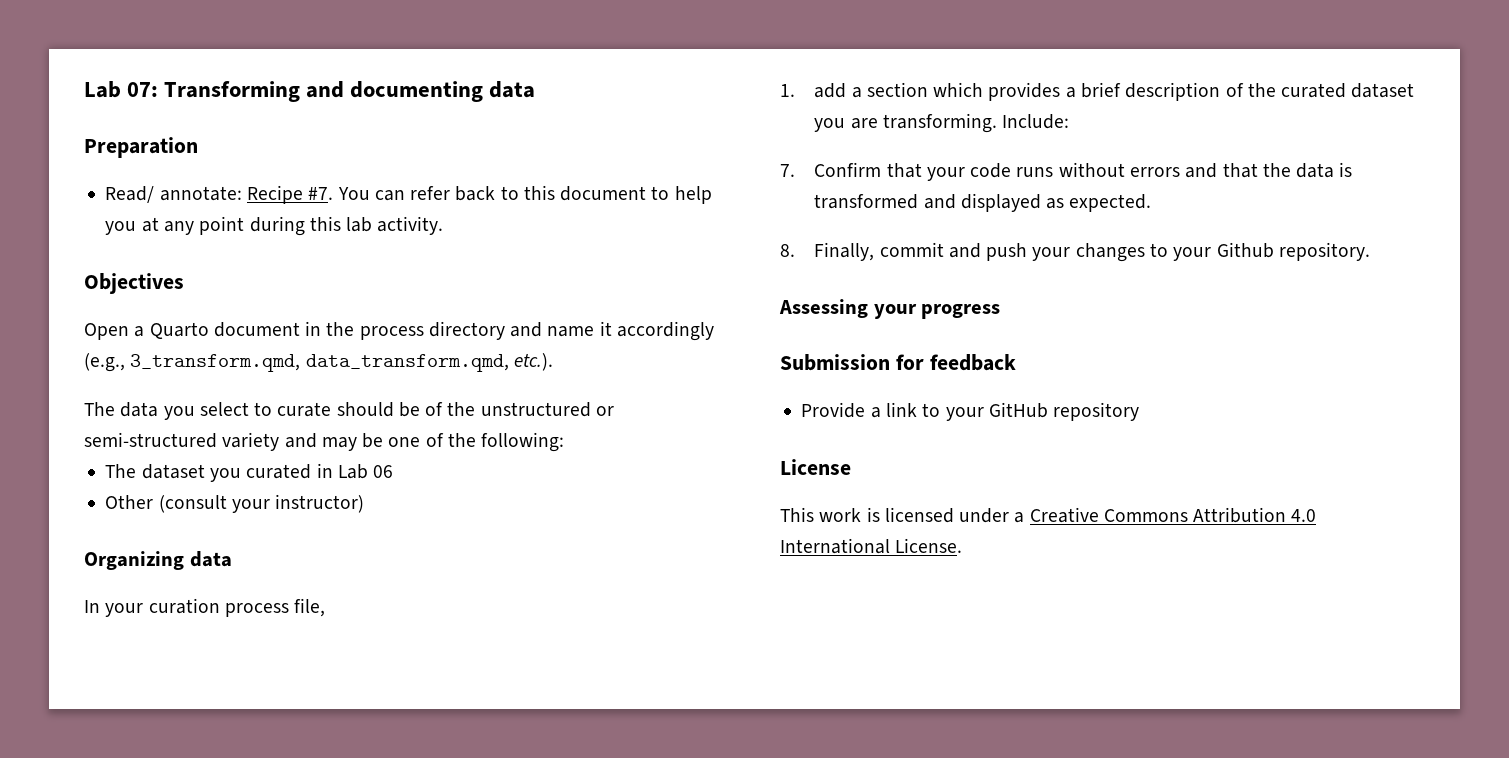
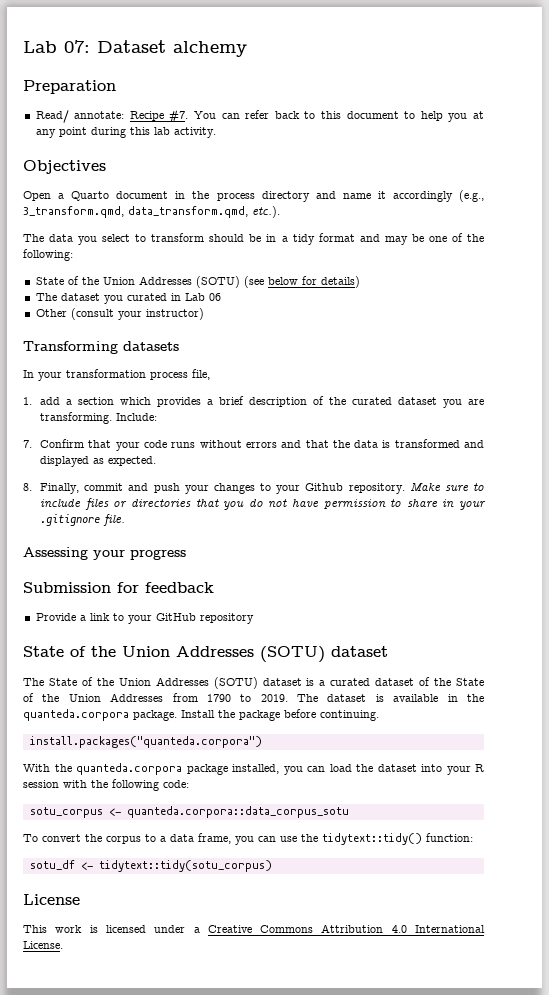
- Lab 07: Transforming and documenting data
+ Lab 07: Dataset alchemy
- The data you select to curate should be of the unstructured or semi-structured variety and may be one of the following:
+ The data you select to transform should be in a tidy format and may be one of the following:
+ State of the Union Addresses (SOTU) (see below for details)
- Organizing data
+ Transforming datasets
- In your curation process file,
+ In your transformation process file,
+ Make sure to include files or directories that you do not have permission to share in your .gitignore file.
  Provide a link to your GitHub repository
+ State of the Union Addresses (SOTU) dataset
+ The State of the Union Addresses (SOTU) dataset is a curated dataset of the State of the Union Addresses from 1790 to 2019. The dataset is available in the quanteda.corpora package. Install the package before continuing.
+ install.packages("quanteda.corpora")
+ With the quanteda.corpora package installed, you can load the dataset into your R session with the following code:
+ sotu_corpus <- quanteda.corpora::data_corpus_sotu
+ To convert the corpus to a data frame, you can use the tidytext::tidy() function:
+ sotu_df <- tidytext::tidy(sotu_corpus)

